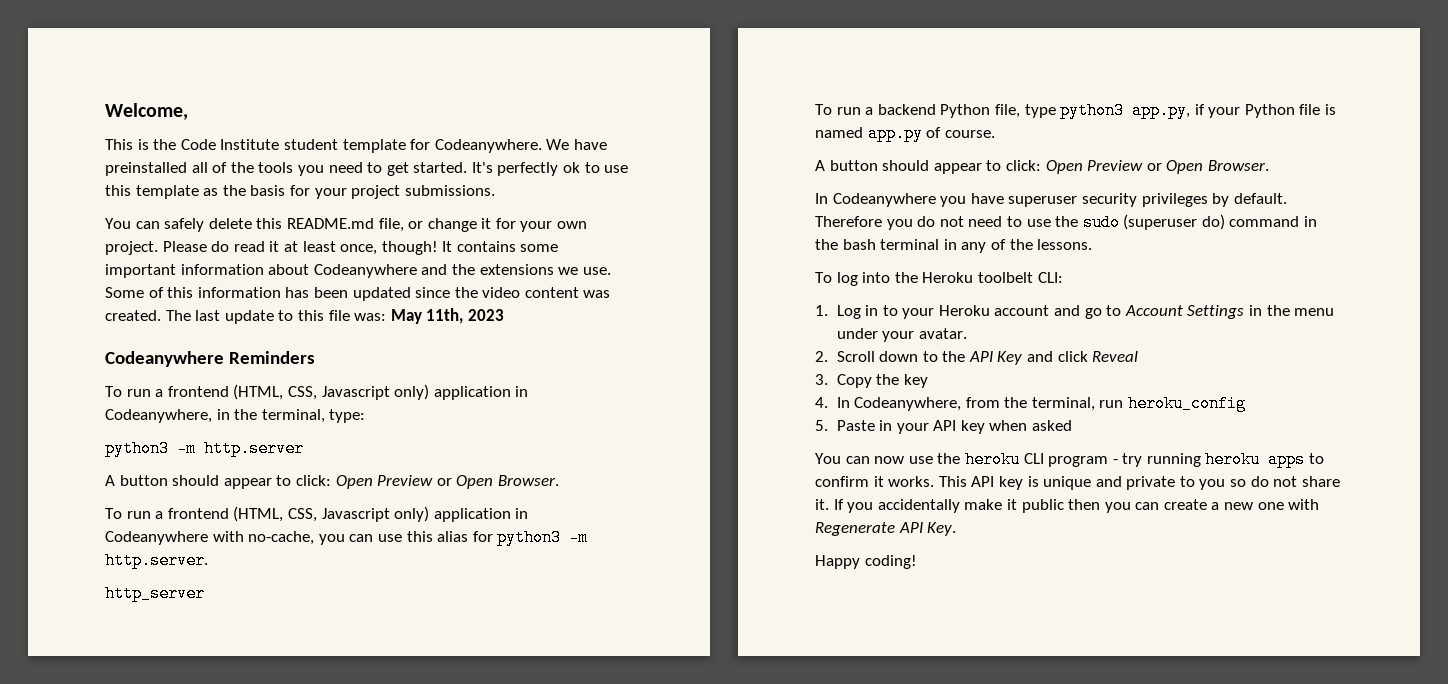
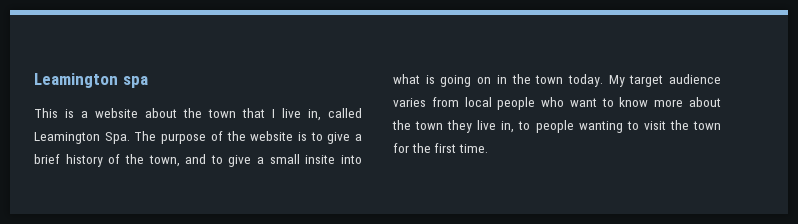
- Welcome,
+ Leamington spa
- This is the Code Institute student template for Codeanywhere. We have preinstalled all of the tools you need to get started. It's perfectly ok to use this template as the basis for your project submissions.
- You can safely delete this README.md file, or change it for your own project. Please do read it at least once, though! It contains some important information about Codeanywhere and the extensions we use. Some of this information has been updated since the video content was created. The last update to this file was: May 11th, 2023
- Codeanywhere Reminders
- To run a frontend (HTML, CSS, Javascript only) application in Codeanywhere, in the terminal, type:
- python3 -m http.server
- A button should appear to click: Open Preview or Open Browser.
- To run a frontend (HTML, CSS, Javascript only) application in Codeanywhere with no-cache, you can use this alias for python3 -m http.server.
- http_server
- To run a backend Python file, type python3 app.py, if your Python file is named app.py of course.
- A button should appear to click: Open Preview or Open Browser.
- In Codeanywhere you have superuser security privileges by default. Therefore you do not need to use the sudo (superuser do) command in the bash terminal in any of the lessons.
- To log into the Heroku toolbelt CLI:
- 1. Log in to your Heroku account and go to Account Settings in the menu under your avatar.
- 2. Scroll down to the API Key and click Reveal
- 3. Copy the key
- 4. In Codeanywhere, from the terminal, run heroku_config
- 5. Paste in your API key when asked
- You can now use the heroku CLI program - try running heroku apps to confirm it works. This API key is unique and private to you so do not share it. If you accidentally make it public then you can create a new one with Regenerate API Key.
- Happy coding!
+ This is a website about the town that I live in, called Leamington Spa. The purpose of the website is to give a brief history of the town, and to give a small insite into what is going on in the town today. My target audience varies from local people who want to know more about the town they live in, to people wanting to visit the town for the first time.

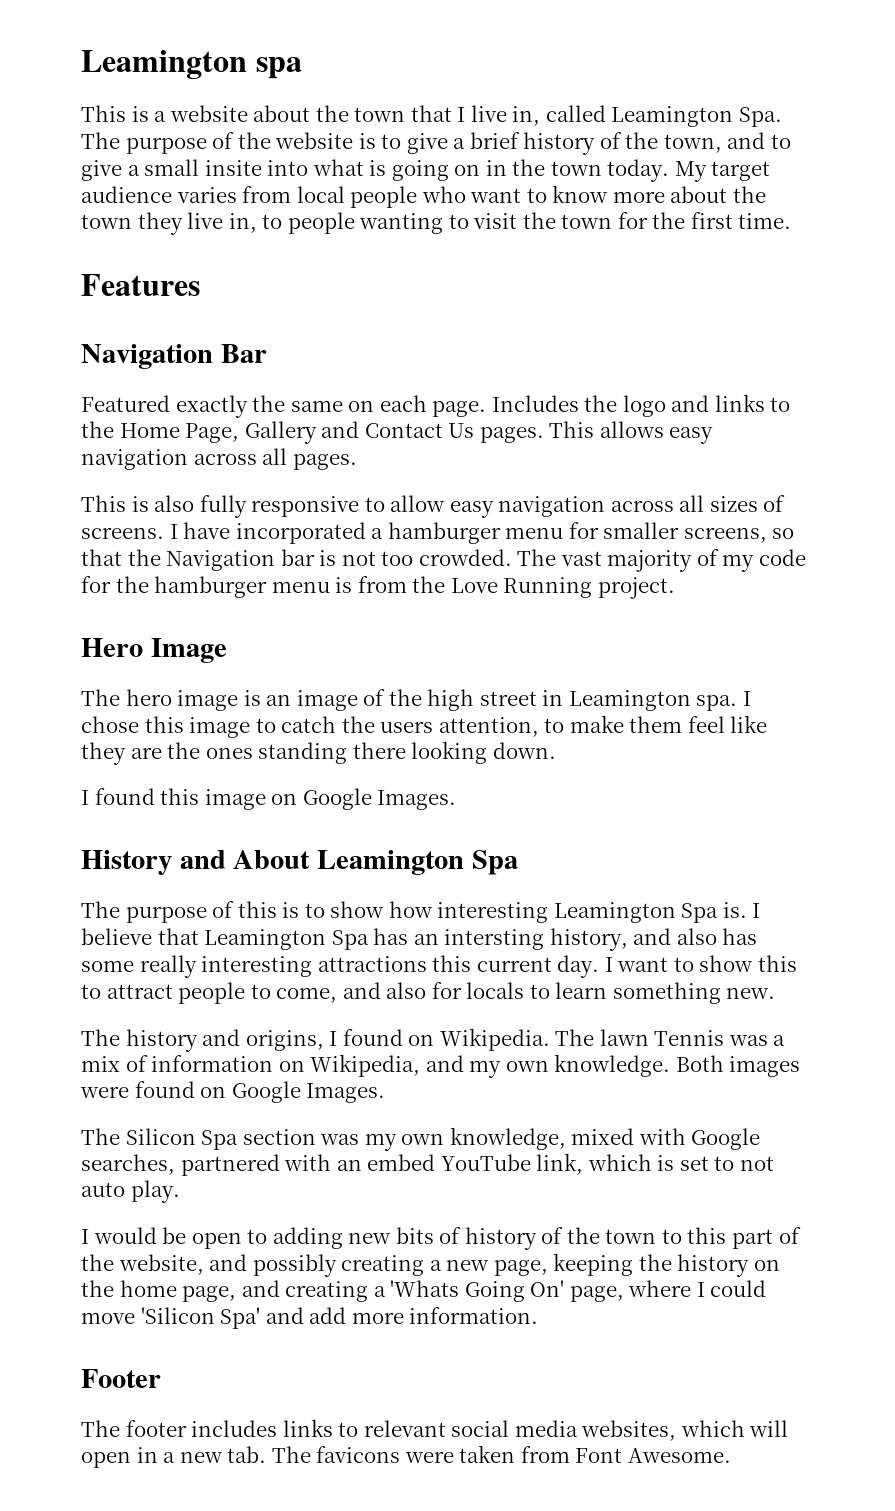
+ Features
+ Navigation Bar
+ Featured exactly the same on each page. Includes the logo and links to the Home Page, Gallery and Contact Us pages. This allows easy navigation across all pages.
+ This is also fully responsive to allow easy navigation across all sizes of screens. I have incorporated a hamburger menu for smaller screens, so that the Navigation bar is not too crowded. The vast majority of my code for the hamburger menu is from the Love Running project.
+ Hero Image
+ The hero image is an image of the high street in Leamington spa. I chose this image to catch the users attention, to make them feel like they are the ones standing there looking down.
+ I found this image on Google Images.
+ History and About Leamington Spa
+ The purpose of this is to show how interesting Leamington Spa is. I believe that Leamington Spa has an intersting history, and also has some really interesting attractions this current day. I want to show this to attract people to come, and also for locals to learn something new.
+ The history and origins, I found on Wikipedia. The lawn Tennis was a mix of information on Wikipedia, and my own knowledge. Both images were found on Google Images.
+ The Silicon Spa section was my own knowledge, mixed with Google searches, partnered with an embed YouTube link, which is set to not auto play.
+ I would be open to adding new bits of history of the town to this part of the website, and possibly creating a new page, keeping the history on the home page, and creating a 'Whats Going On' page, where I could move 'Silicon Spa' and add more information.
+ Footer
+ The footer includes links to relevant social media websites, which will open in a new tab. The favicons were taken from Font Awesome.

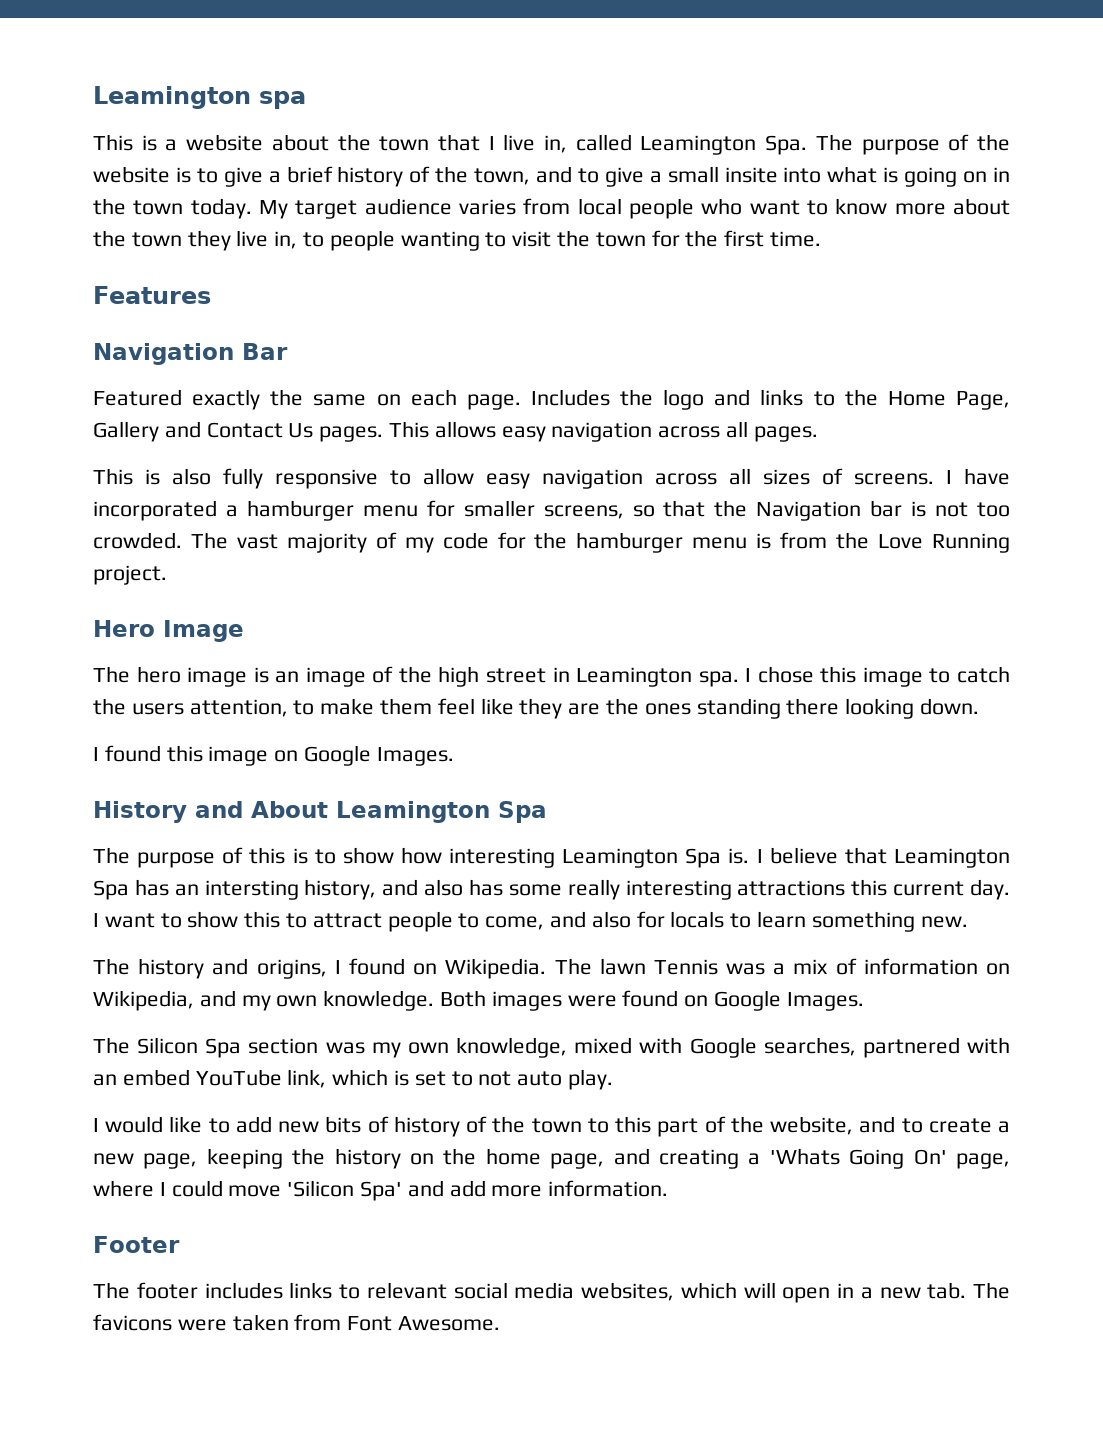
- I would be open to adding new bits of history of the town to this part of the website, and possibly creating a new page, keeping the history on the home page, and creating a 'Whats Going On' page, where I could move 'Silicon Spa' and add more information.
+ I would like to add new bits of history of the town to this part of the website, and to create a new page, keeping the history on the home page, and creating a 'Whats Going On' page, where I could move 'Silicon Spa' and add more information.

